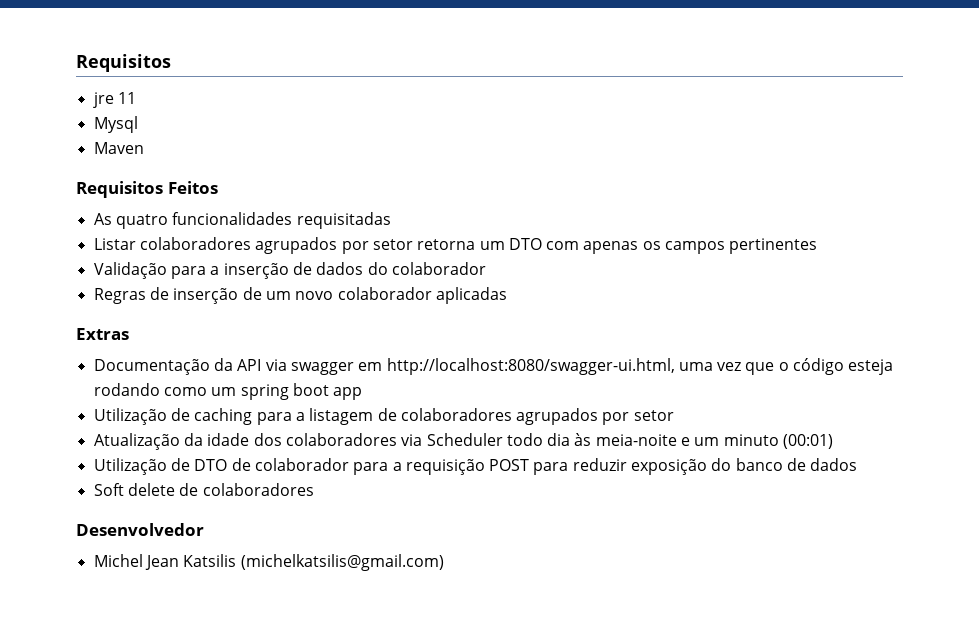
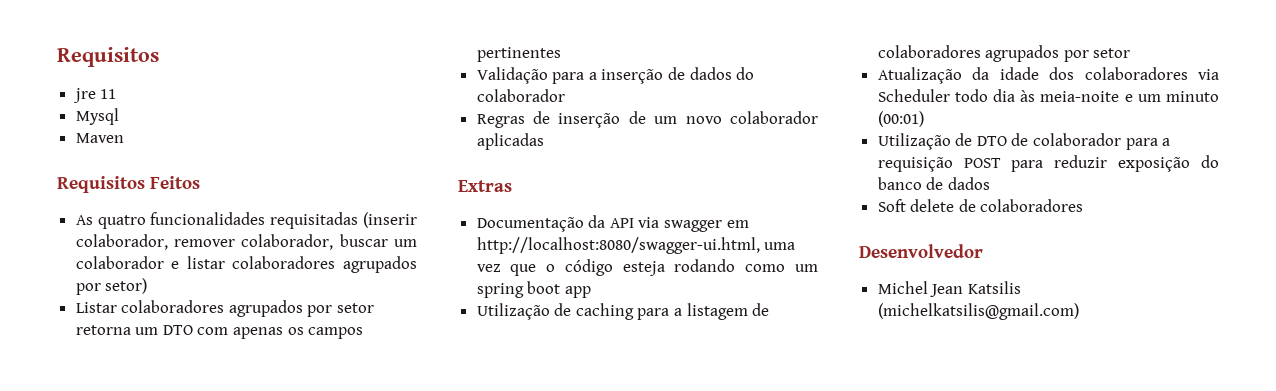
- As quatro funcionalidades requisitadas
+ As quatro funcionalidades requisitadas (inserir colaborador, remover colaborador, buscar um colaborador e listar colaboradores agrupados por setor)

